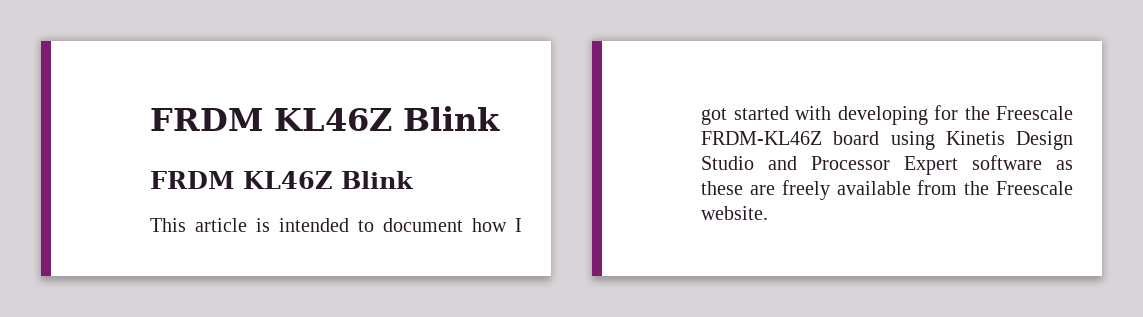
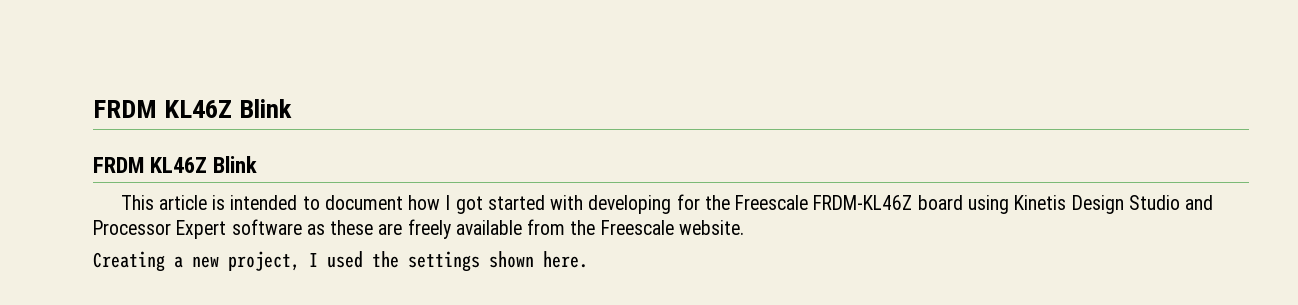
+ Creating a new project, I used the settings shown here.

